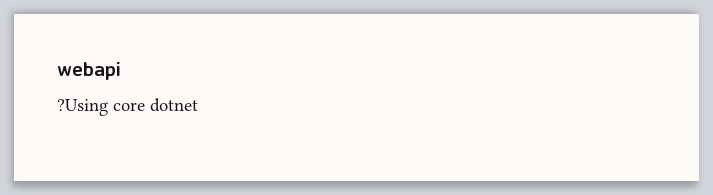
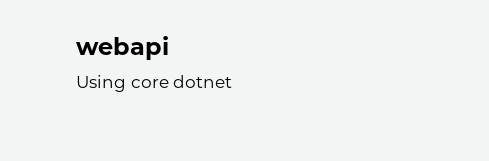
- ?Using core dotnet
+ Using core dotnet

